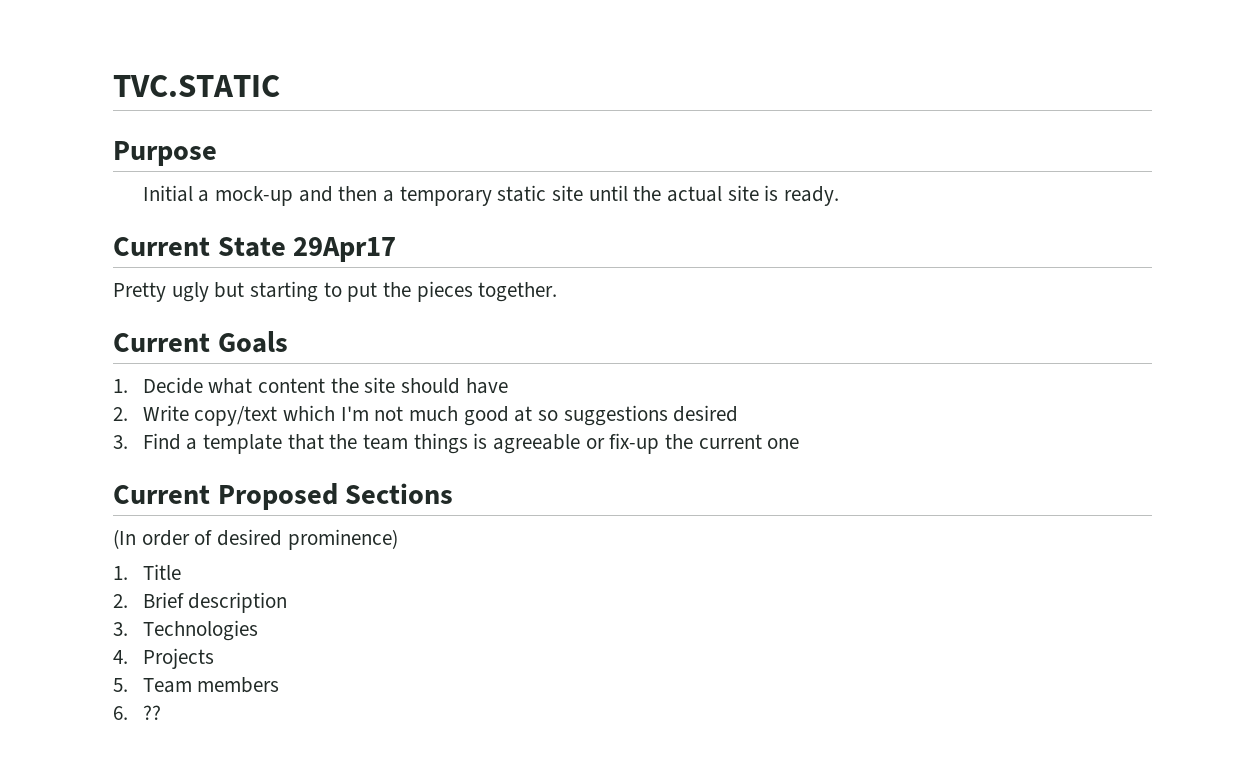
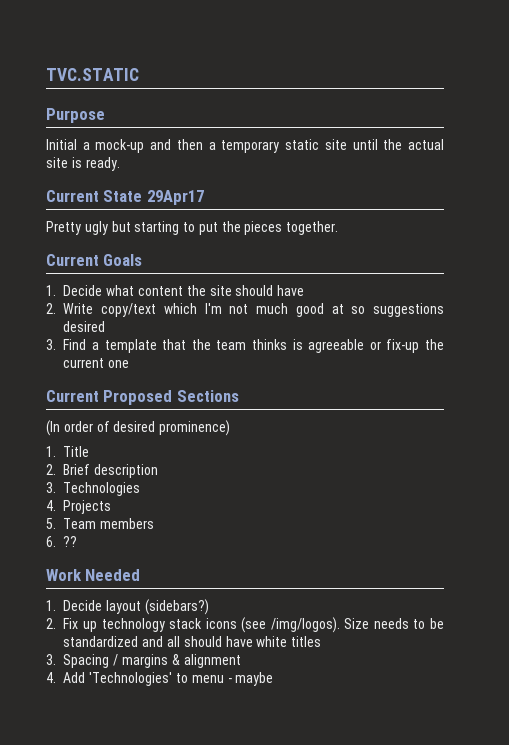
- 3. Find a template that the team things is agreeable or fix-up the current one
+ 3. Find a template that the team thinks is agreeable or fix-up the current one
+ Work Needed
+ 1. Decide layout (sidebars?)
+ 2. Fix up technology stack icons (see /img/logos). Size needs to be standardized and all should have white titles
+ 3. Spacing / margins & alignment
+ 4. Add 'Technologies' to menu - maybe

